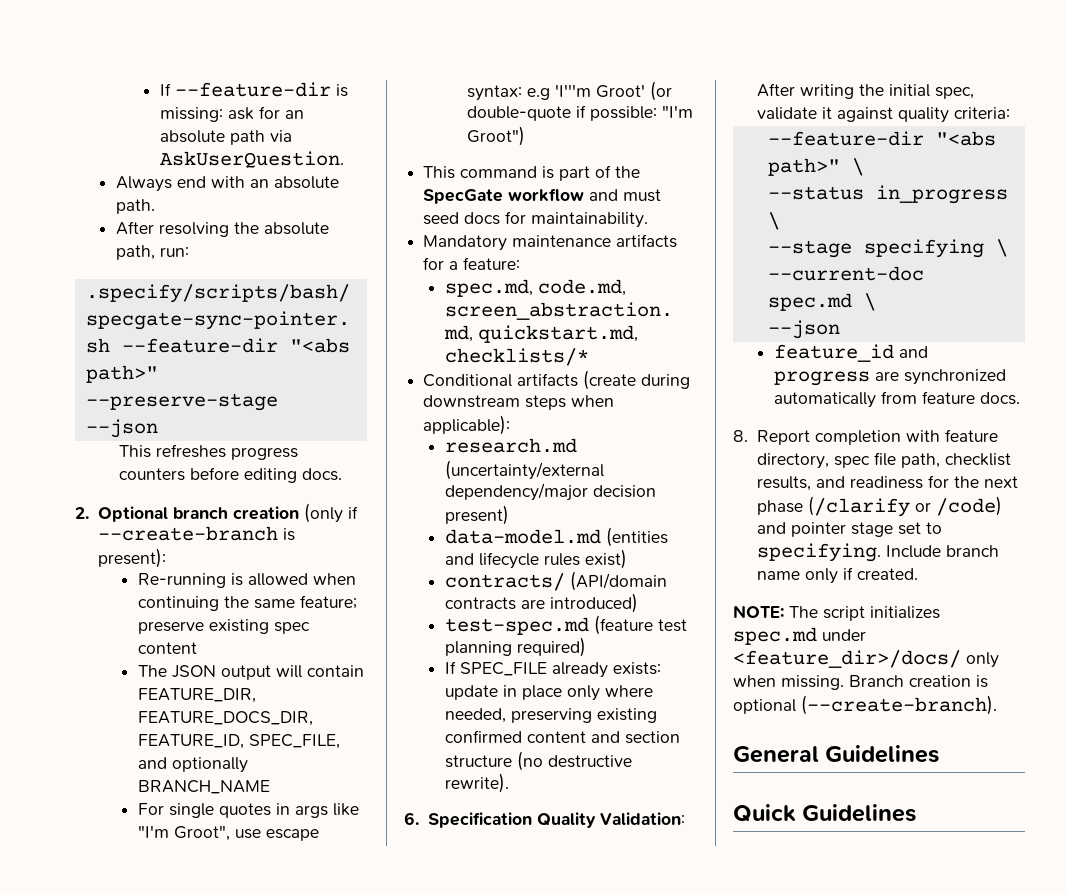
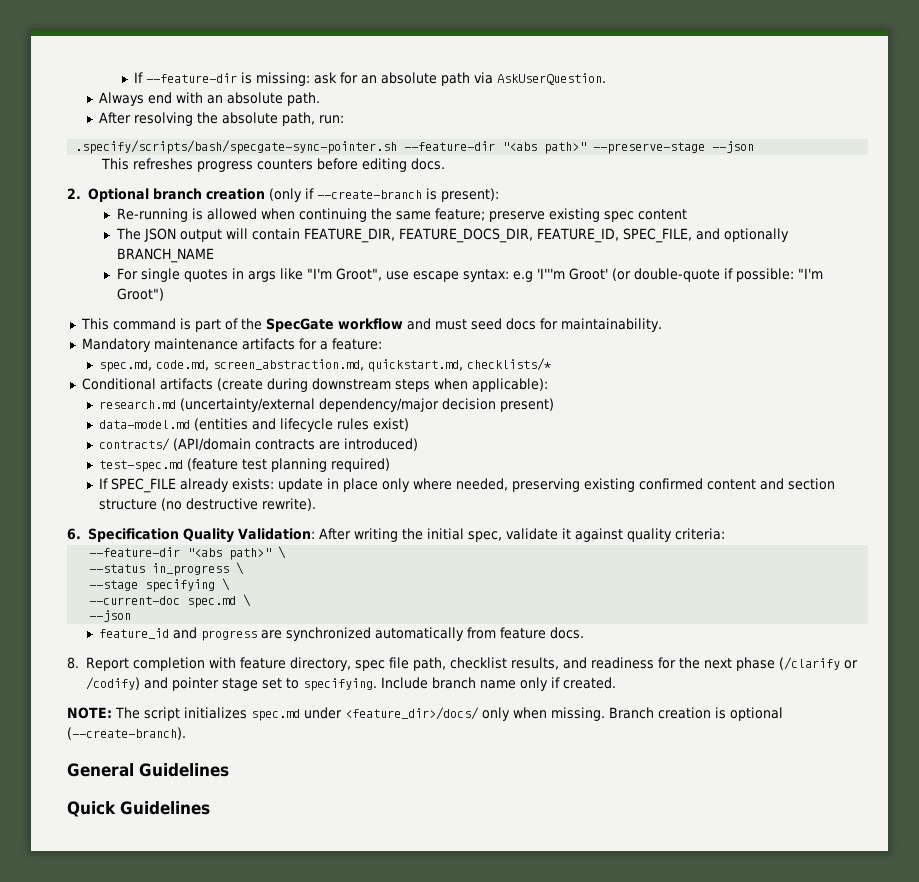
- 8. Report completion with feature directory, spec file path, checklist results, and readiness for the next phase (/clarify or /code) and pointer stage set to specifying.
+ 8. Report completion with feature directory, spec file path, checklist results, and readiness for the next phase (/clarify or /codify) and pointer stage set to specifying.

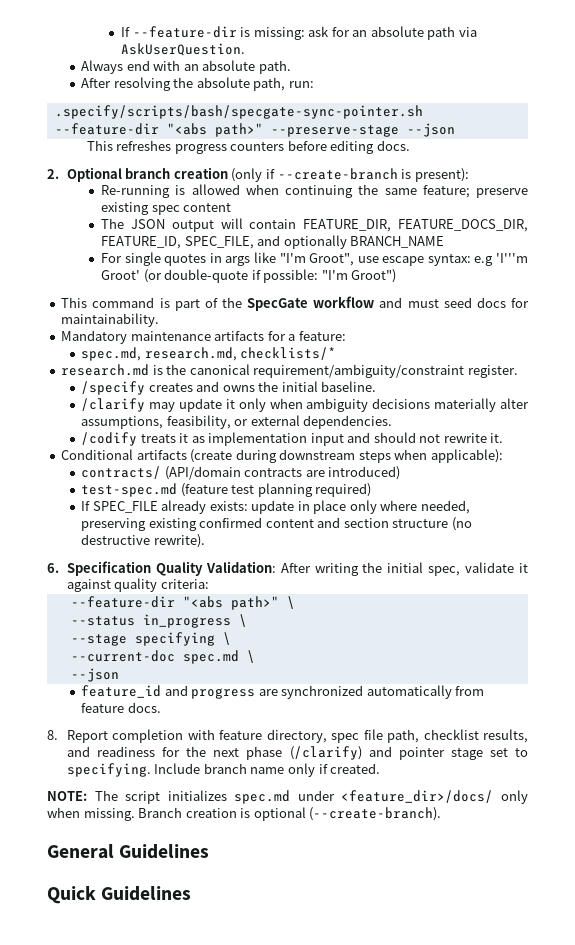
- spec.md, code.md, screen_abstraction.md, quickstart.md, checklists/*
+ spec.md, research.md, checklists/*
+ research.md is the canonical requirement/ambiguity/constraint register.
+ /specify creates and owns the initial baseline.
+ /clarify may update it only when ambiguity decisions materially alter assumptions, feasibility, or external dependencies.
+ /codify treats it as implementation input and should not rewrite it.
- research.md (uncertainty/external dependency/major decision present)
- data-model.md (entities and lifecycle rules exist)
- 8. Report completion with feature directory, spec file path, checklist results, and readiness for the next phase (/clarify or /codify) and pointer stage set to specifying.
+ 8. Report completion with feature directory, spec file path, checklist results, and readiness for the next phase (/clarify) and pointer stage set to specifying.

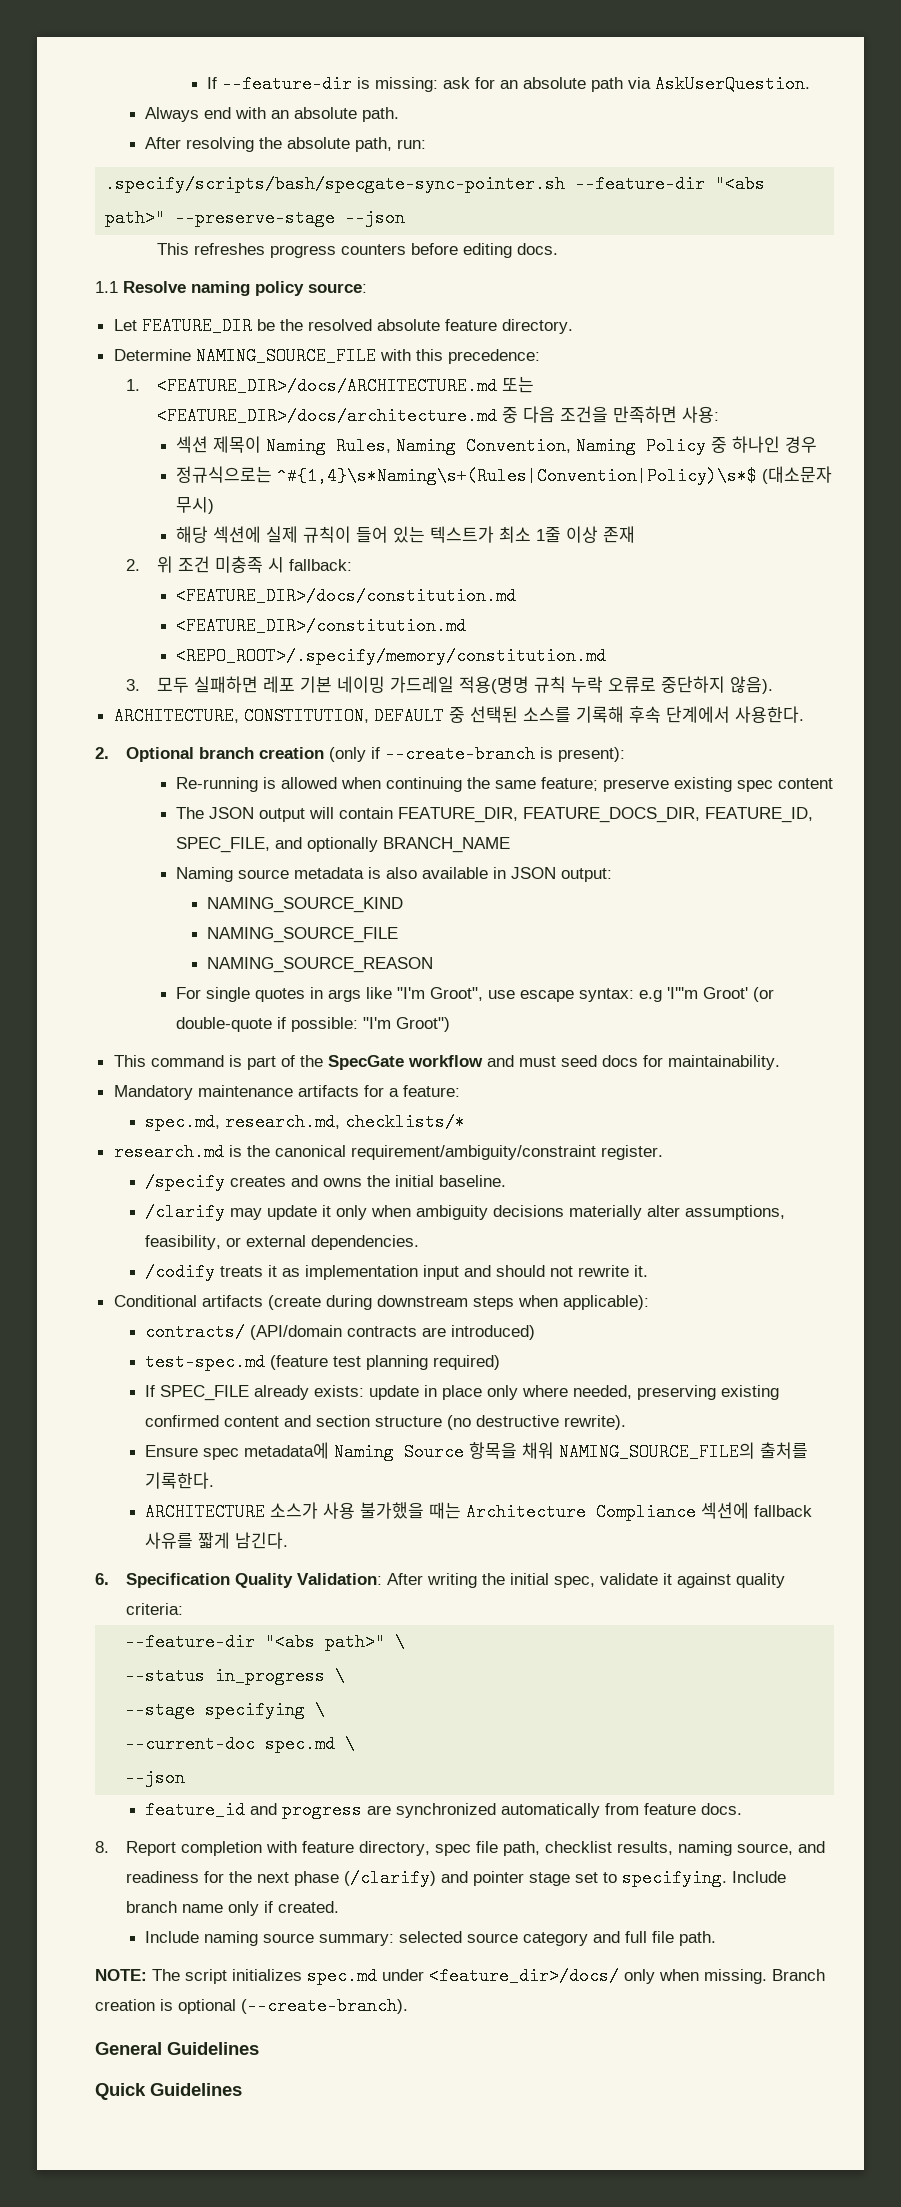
+ 1.1 Resolve naming policy source:
+ Let FEATURE_DIR be the resolved absolute feature directory.
+ Determine NAMING_SOURCE_FILE with this precedence:
+ 1. <FEATURE_DIR>/docs/ARCHITECTURE.md 또는 <FEATURE_DIR>/docs/architecture.md 중 다음 조건을 만족하면 사용:
+ 섹션 제목이 Naming Rules, Naming Convention, Naming Policy 중 하나인 경우
+ 정규식으로는 ^#{1,4}\s*Naming\s+(Rules|Convention|Policy)\s*$ (대소문자 무시)
+ 해당 섹션에 실제 규칙이 들어 있는 텍스트가 최소 1줄 이상 존재
+ 2. 위 조건 미충족 시 fallback:
+ <FEATURE_DIR>/docs/constitution.md
+ <FEATURE_DIR>/constitution.md
+ <REPO_ROOT>/.specify/memory/constitution.md
+ 3. 모두 실패하면 레포 기본 네이밍 가드레일 적용(명명 규칙 누락 오류로 중단하지 않음).
+ ARCHITECTURE, CONSTITUTION, DEFAULT 중 선택된 소스를 기록해 후속 단계에서 사용한다.
+ Naming source metadata is also available in JSON output:
+ NAMING_SOURCE_KIND
+ NAMING_SOURCE_FILE
+ NAMING_SOURCE_REASON
+ Ensure spec metadata에 Naming Source 항목을 채워 NAMING_SOURCE_FILE의 출처를 기록한다.
+ ARCHITECTURE 소스가 사용 불가했을 때는 Architecture Compliance 섹션에 fallback 사유를 짧게 남긴다.
- 8. Report completion with feature directory, spec file path, checklist results, and readiness for the next phase (/clarify) and pointer stage set to specifying.
+ 8. Report completion with feature directory, spec file path, checklist results, naming source, and readiness for the next phase (/clarify) and pointer stage set to specifying.
+ Include naming source summary: selected source category and full file path.

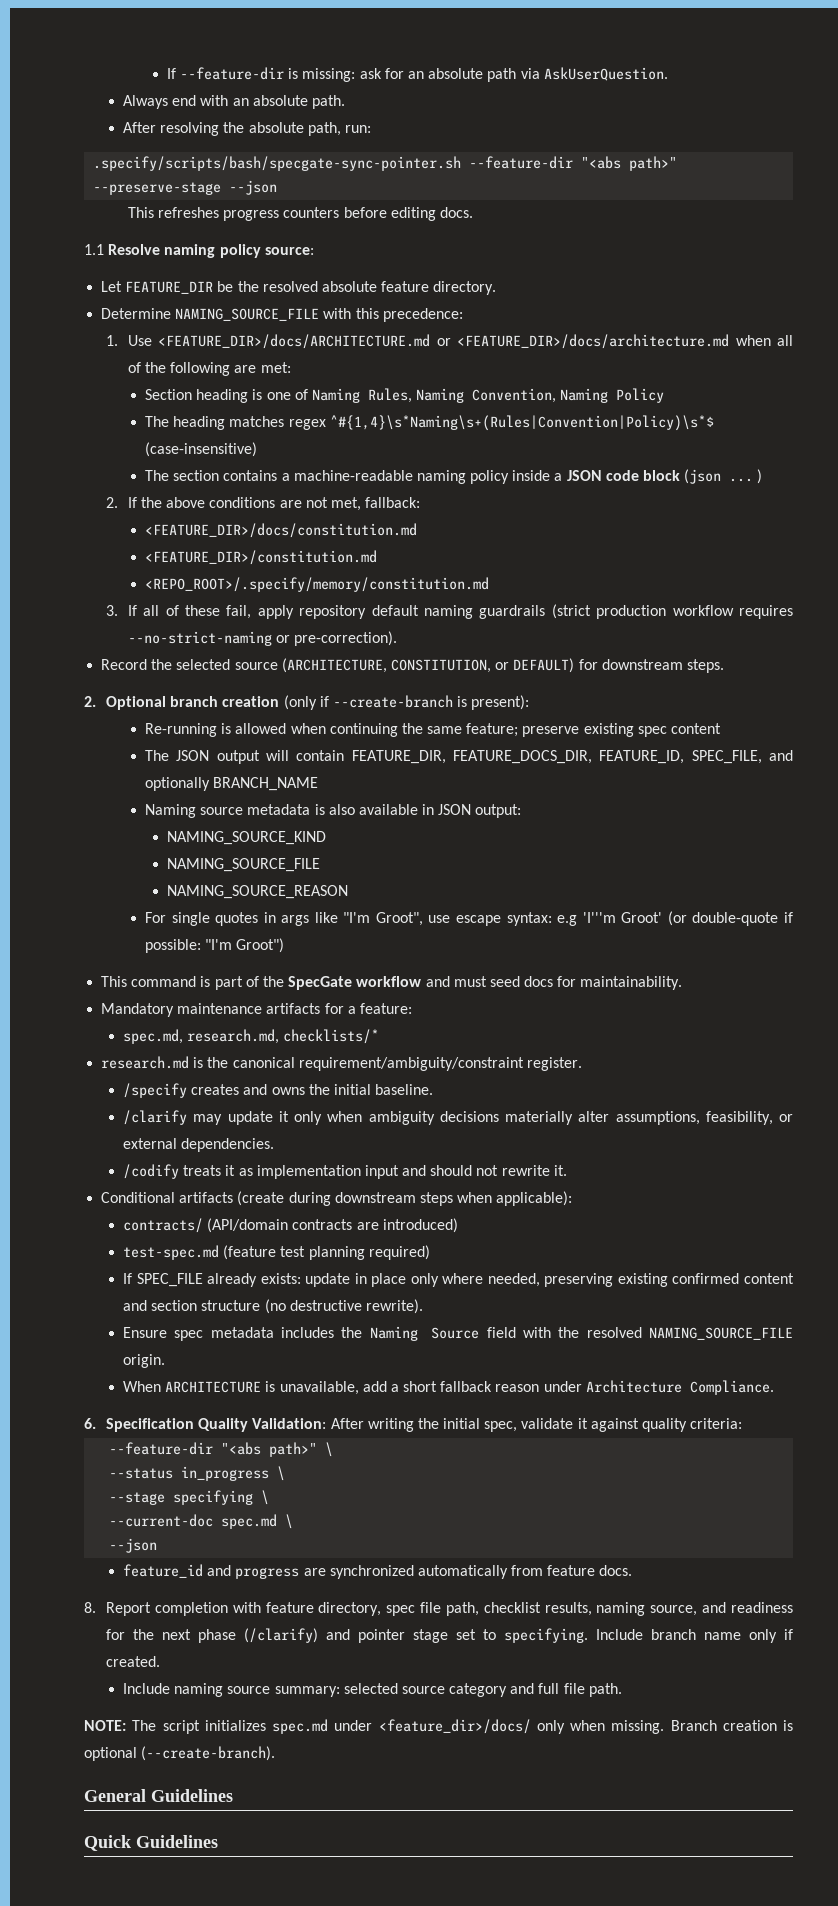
- 1. <FEATURE_DIR>/docs/ARCHITECTURE.md 또는 <FEATURE_DIR>/docs/architecture.md 중 다음 조건을 만족하면 사용:
- 섹션 제목이 Naming Rules, Naming Convention, Naming Policy 중 하나인 경우
- 정규식으로는 ^#{1,4}\s*Naming\s+(Rules|Convention|Policy)\s*$ (대소문자 무시)
- 해당 섹션에 실제 규칙이 들어 있는 텍스트가 최소 1줄 이상 존재
- 2. 위 조건 미충족 시 fallback:
+ 1. Use <FEATURE_DIR>/docs/ARCHITECTURE.md or <FEATURE_DIR>/docs/architecture.md when all of the following are met:
+ Section heading is one of Naming Rules, Naming Convention, Naming Policy
+ The heading matches regex ^#{1,4}\s*Naming\s+(Rules|Convention|Policy)\s*$ (case-insensitive)
+ The section contains a machine-readable naming policy inside a JSON code block (json ... )
+ 2. If the above conditions are not met, fallback:
- 3. 모두 실패하면 레포 기본 네이밍 가드레일 적용(명명 규칙 누락 오류로 중단하지 않음).
- ARCHITECTURE, CONSTITUTION, DEFAULT 중 선택된 소스를 기록해 후속 단계에서 사용한다.
+ 3. If all of these fail, apply repository default naming guardrails (strict production workflow requires --no-strict-naming or pre-correction).
+ Record the selected source (ARCHITECTURE, CONSTITUTION, or DEFAULT) for downstream steps.
- Ensure spec metadata에 Naming Source 항목을 채워 NAMING_SOURCE_FILE의 출처를 기록한다.
- ARCHITECTURE 소스가 사용 불가했을 때는 Architecture Compliance 섹션에 fallback 사유를 짧게 남긴다.
+ Ensure spec metadata includes the Naming Source field with the resolved NAMING_SOURCE_FILE origin.
+ When ARCHITECTURE is unavailable, add a short fallback reason under Architecture Compliance.

